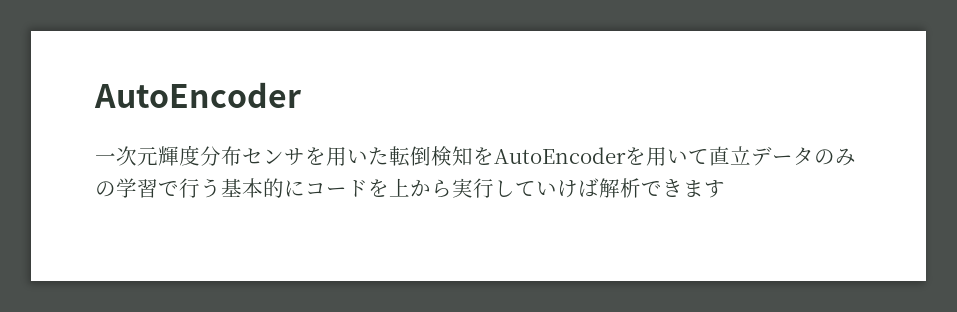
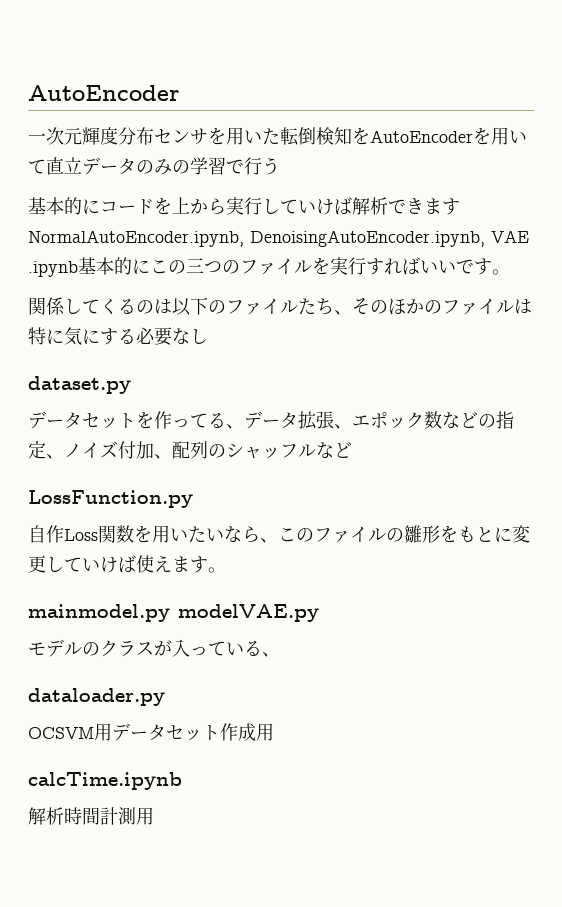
- 一次元輝度分布センサを用いた転倒検知をAutoEncoderを用いて直立データのみの学習で行う基本的にコードを上から実行していけば解析できます
+ 一次元輝度分布センサを用いた転倒検知をAutoEncoderを用いて直立データのみの学習で行う
+ 基本的にコードを上から実行していけば解析できますNormalAutoEncoder.ipynb, DenoisingAutoEncoder.ipynb, VAE .ipynb基本的にこの三つのファイルを実行すればいいです。
+ 関係してくるのは以下のファイルたち、そのほかのファイルは特に気にする必要なし
+ dataset.py
+ データセットを作ってる、データ拡張、エポック数などの指定、ノイズ付加、配列のシャッフルなど
+ LossFunction.py
+ 自作Loss関数を用いたいなら、このファイルの雛形をもとに変更していけば使えます。
+ mainmodel.py modelVAE.py
+ モデルのクラスが入っている、
+ dataloader.py
+ OCSVM用データセット作成用
+ calcTime.ipynb
+ 解析時間計測用

